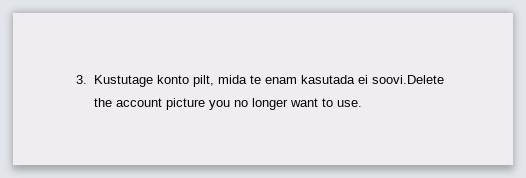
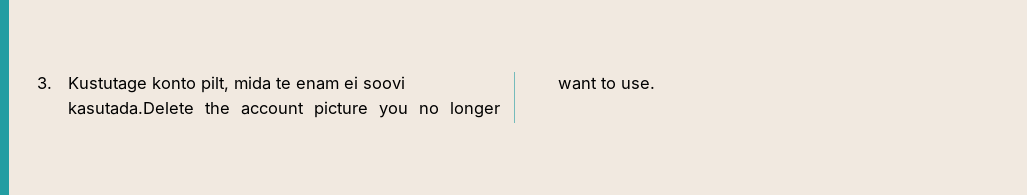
- 3. Kustutage konto pilt, mida te enam kasutada ei soovi.Delete the account picture you no longer want to use.
+ 3. Kustutage konto pilt, mida te enam ei soovi kasutada.Delete the account picture you no longer want to use.

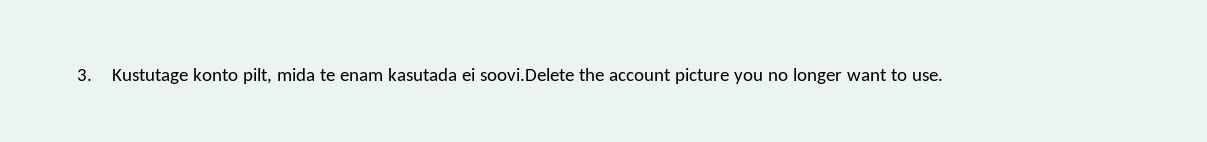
- 3. Kustutage konto pilt, mida te enam ei soovi kasutada.Delete the account picture you no longer want to use.
+ 3. Kustutage konto pilt, mida te enam kasutada ei soovi.Delete the account picture you no longer want to use.

